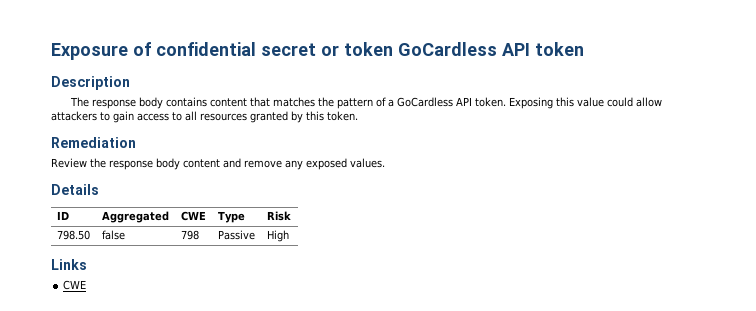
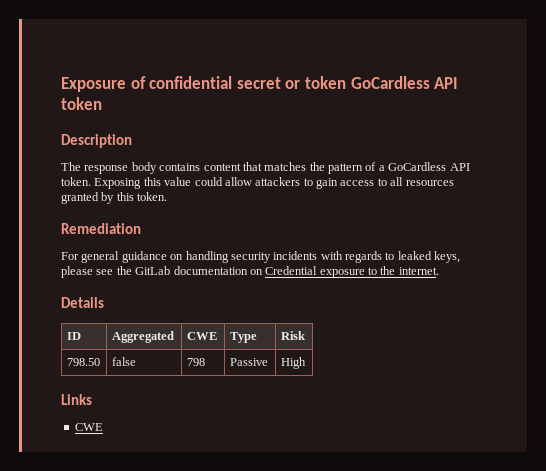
- Review the response body content and remove any exposed values.
+ For general guidance on handling security incidents with regards to leaked keys, please see the GitLab documentation on Credential exposure to the internet.

